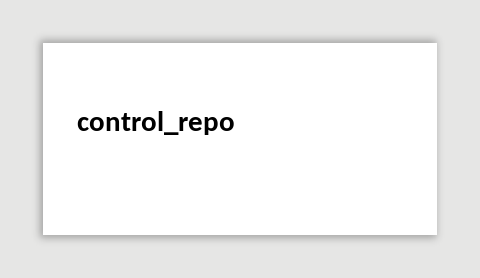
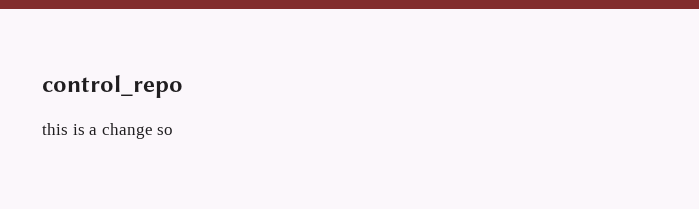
+ this is a change so

